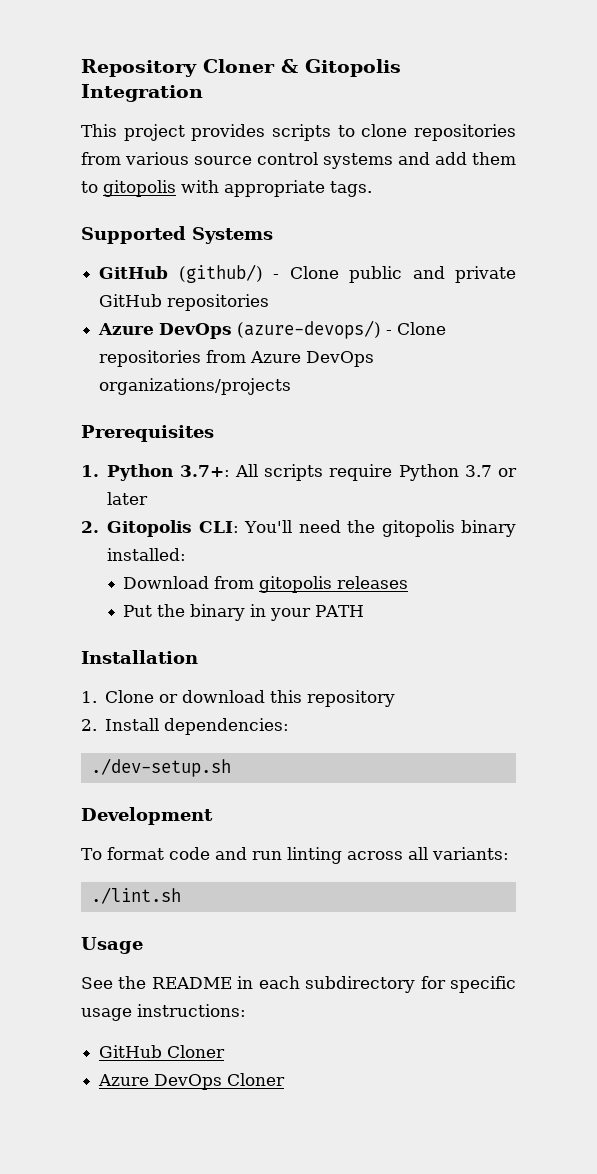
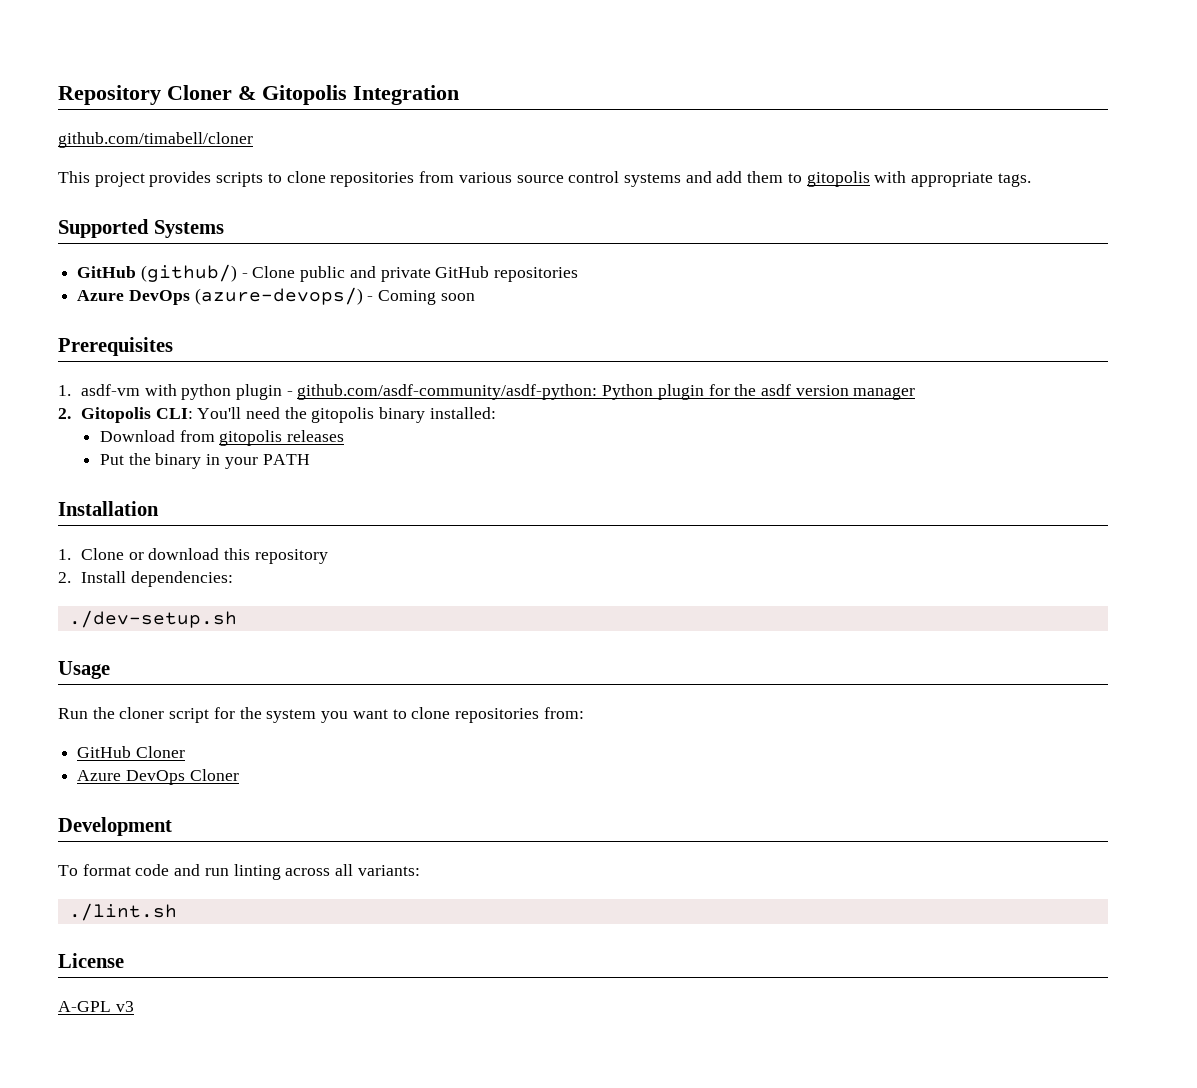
+ github.com/timabell/cloner
- Azure DevOps (azure-devops/) - Clone repositories from Azure DevOps organizations/projects
+ Azure DevOps (azure-devops/) - Coming soon
  Prerequisites
- 1. Python 3.7+: All scripts require Python 3.7 or later
+ 1. asdf-vm with python plugin - github.com/asdf-community/asdf-python: Python plugin for the asdf version manager
+ Usage
+ Run the cloner script for the system you want to clone repositories from:
+ GitHub Cloner
+ Azure DevOps Cloner
- Usage
- See the README in each subdirectory for specific usage instructions:
- GitHub Cloner
- Azure DevOps Cloner
+ License
+ A-GPL v3

